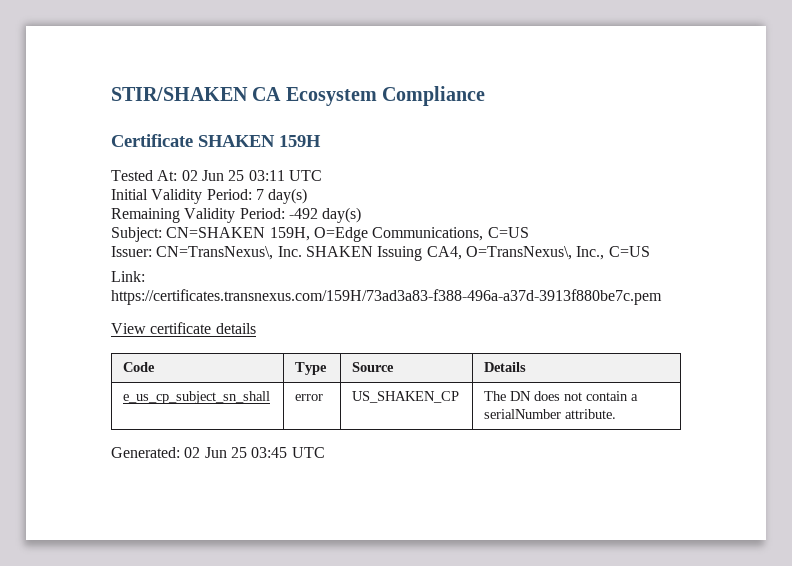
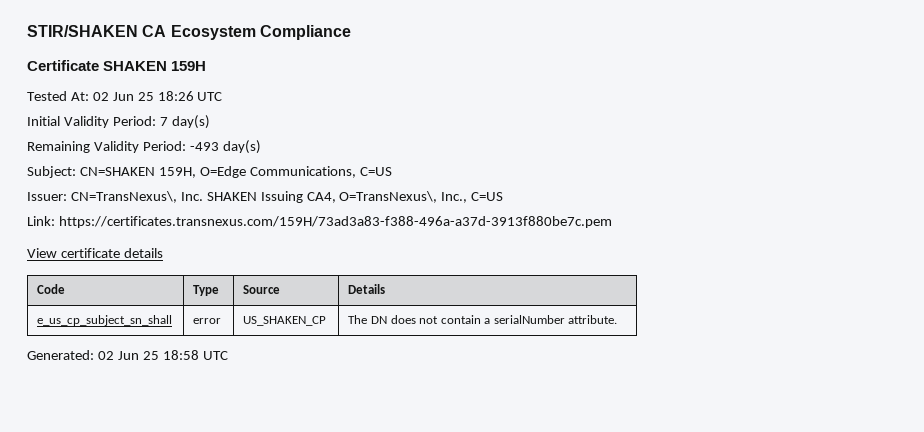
- Tested At: 02 Jun 25 03:11 UTC
+ Tested At: 02 Jun 25 18:26 UTC
- Remaining Validity Period: -492 day(s)
+ Remaining Validity Period: -493 day(s)
- Generated: 02 Jun 25 03:45 UTC
+ Generated: 02 Jun 25 18:58 UTC

